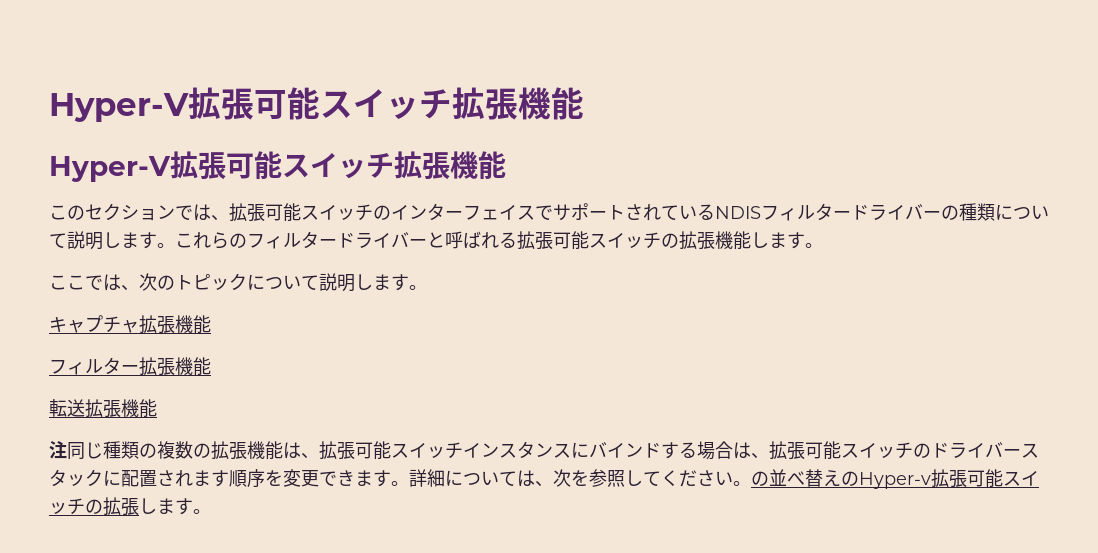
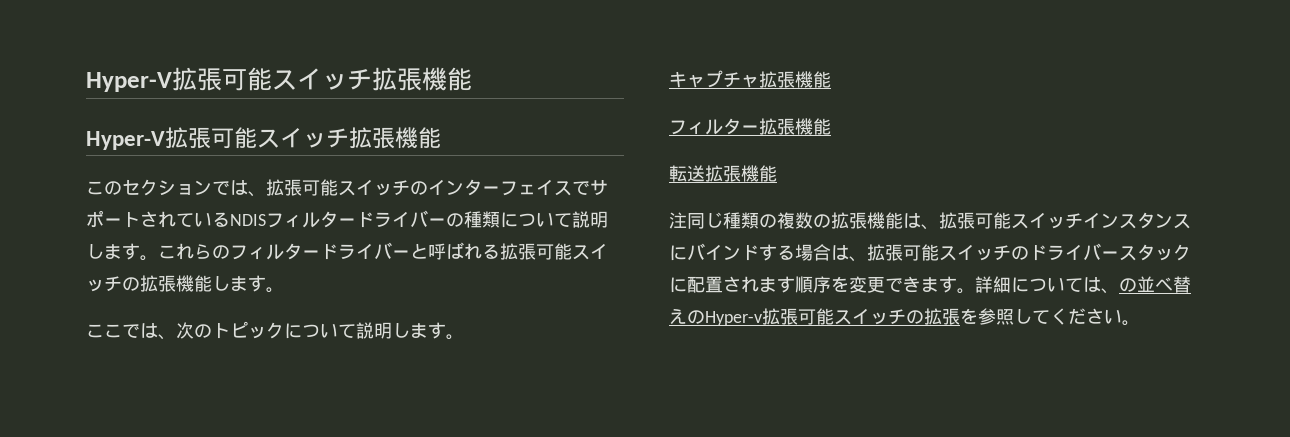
- 詳細については、次を参照してください。の並べ替えのHyper-v拡張可能スイッチの拡張します。
+ 詳細については、の並べ替えのHyper-v拡張可能スイッチの拡張を参照してください。

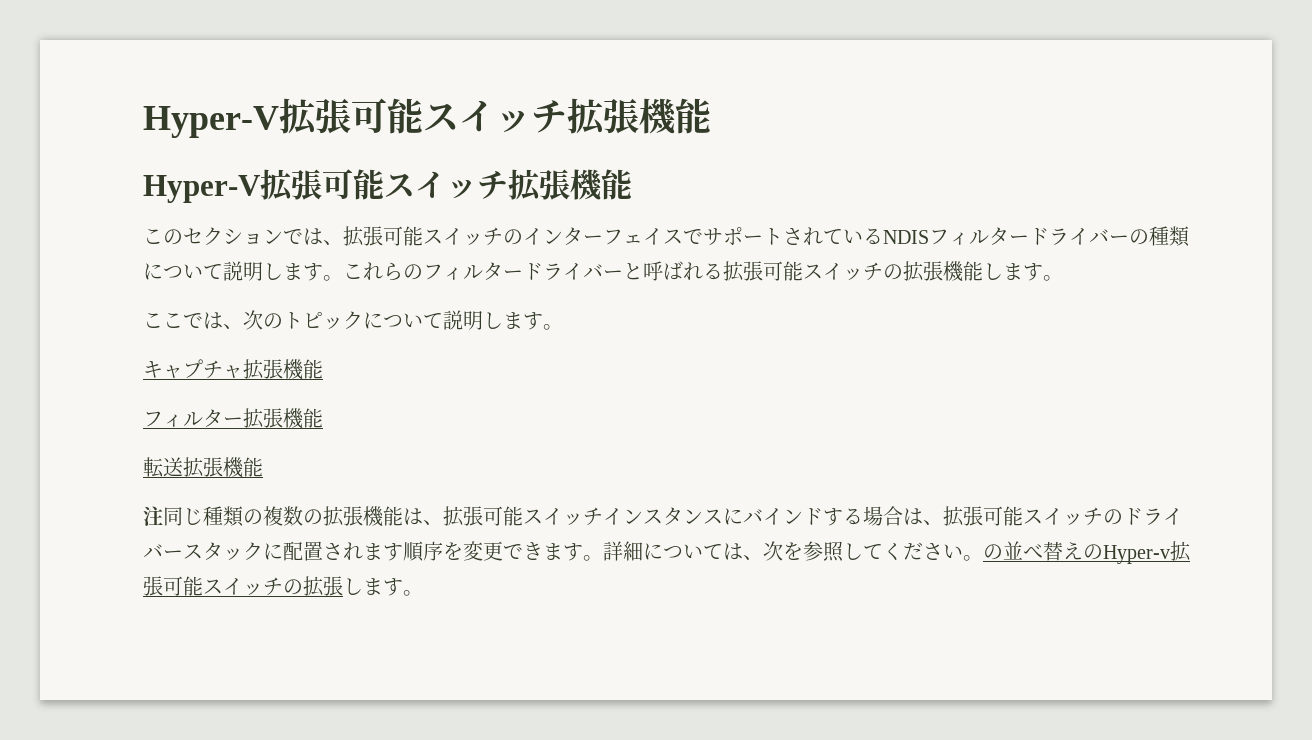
- 詳細については、の並べ替えのHyper-v拡張可能スイッチの拡張を参照してください。
+ 詳細については、次を参照してください。の並べ替えのHyper-v拡張可能スイッチの拡張します。

